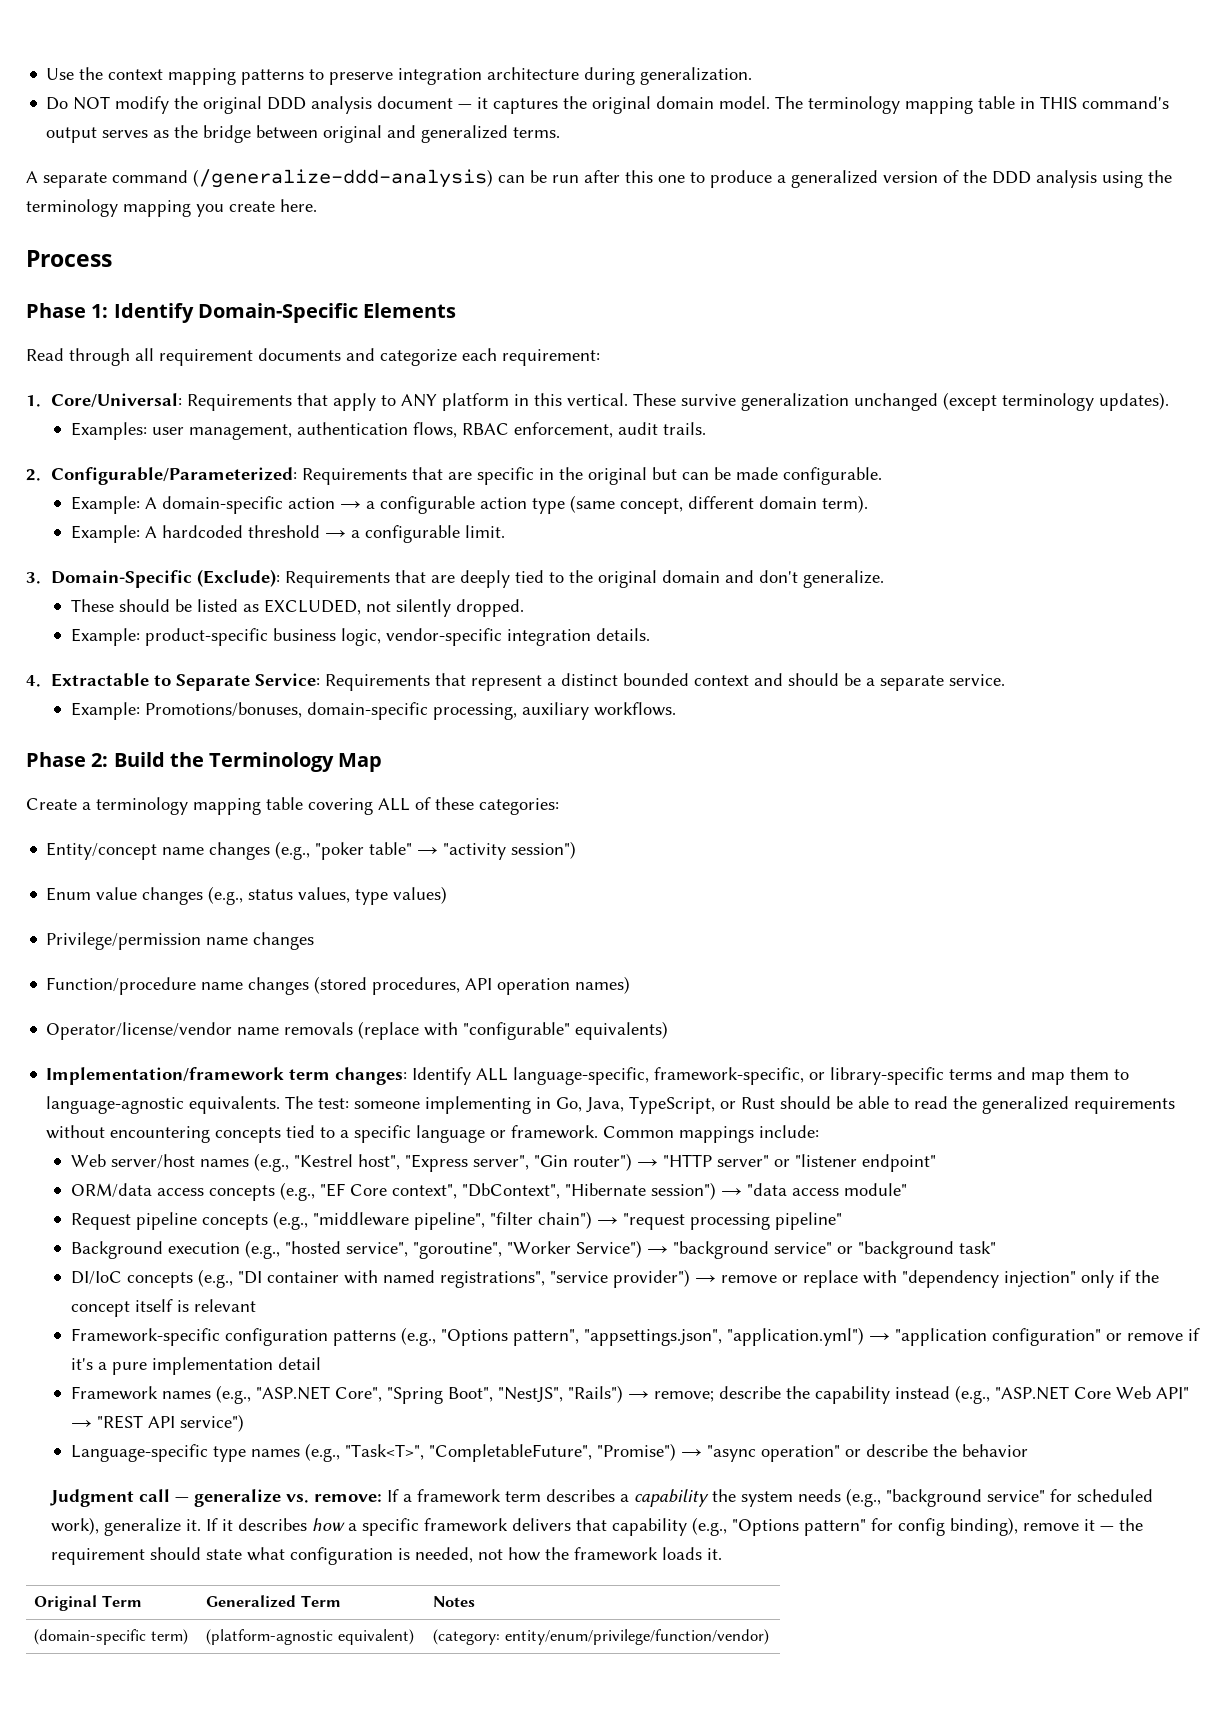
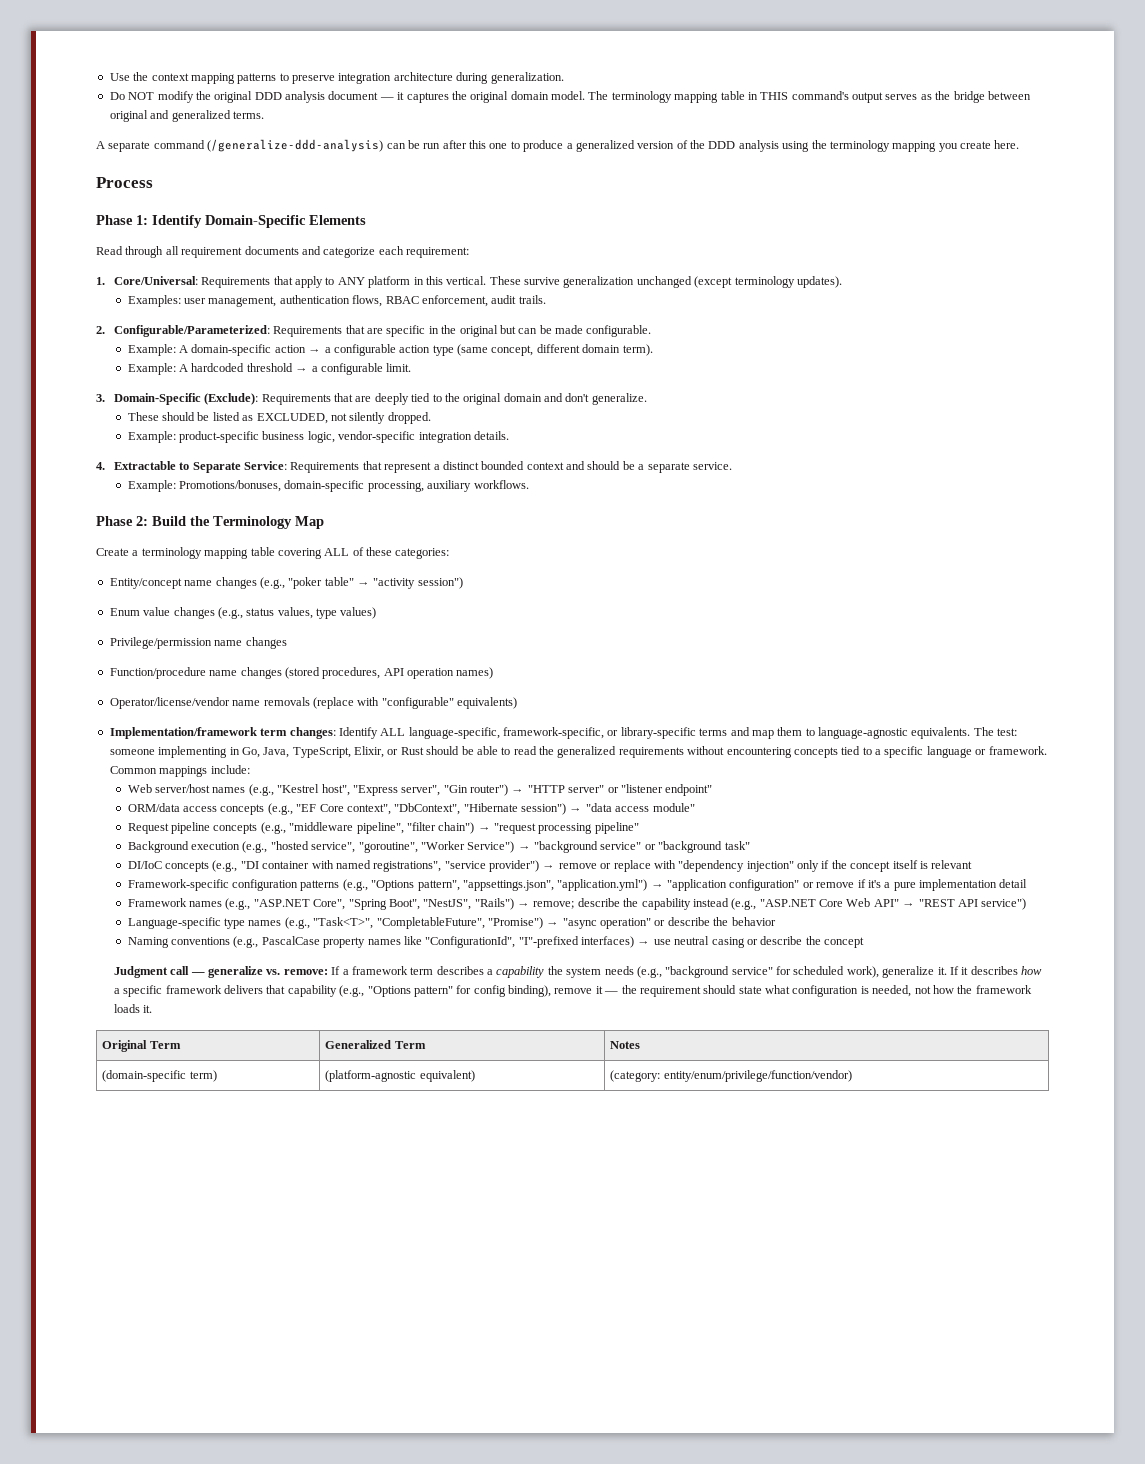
- The test: someone implementing in Go, Java, TypeScript, or Rust should be able to read the generalized requirements without encountering concepts tied to a specific language or framework.
+ The test: someone implementing in Go, Java, TypeScript, Elixir, or Rust should be able to read the generalized requirements without encountering concepts tied to a specific language or framework.
+ Naming conventions (e.g., PascalCase property names like "ConfigurationId", "I"-prefixed interfaces) → use neutral casing or describe the concept

